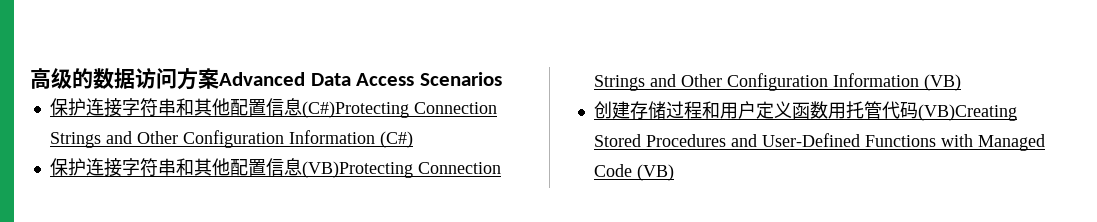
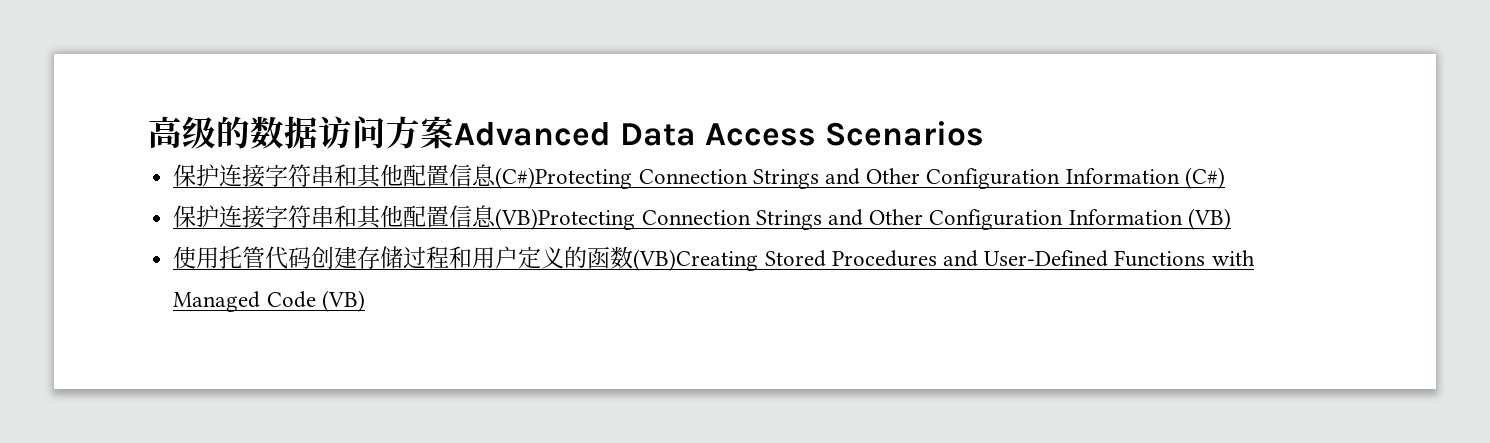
- 创建存储过程和用户定义函数用托管代码(VB)Creating Stored Procedures and User-Defined Functions with Managed Code (VB)
+ 使用托管代码创建存储过程和用户定义的函数(VB)Creating Stored Procedures and User-Defined Functions with Managed Code (VB)

